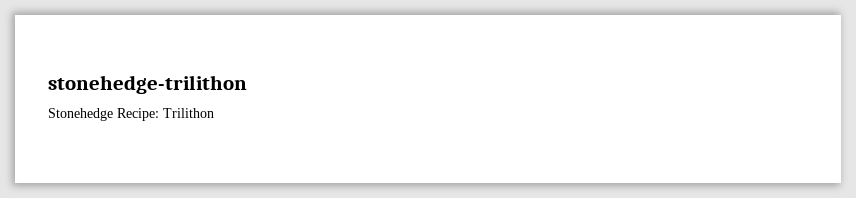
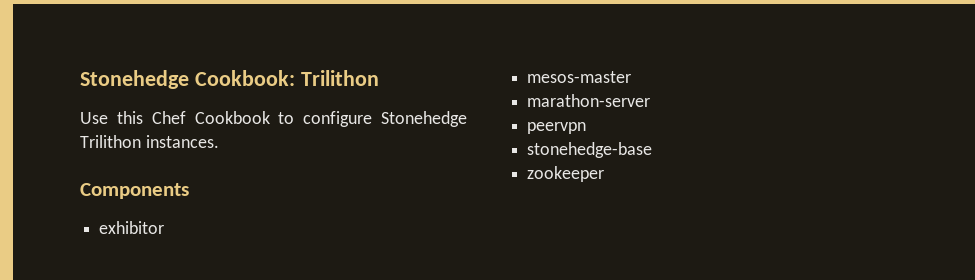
- stonehedge-trilithon
- Stonehedge Recipe: Trilithon
+ Stonehedge Cookbook: Trilithon
+ Use this Chef Cookbook to configure Stonehedge Trilithon instances.
+ Components
+ exhibitor
+ mesos-master
+ marathon-server
+ peervpn
+ stonehedge-base
+ zookeeper

